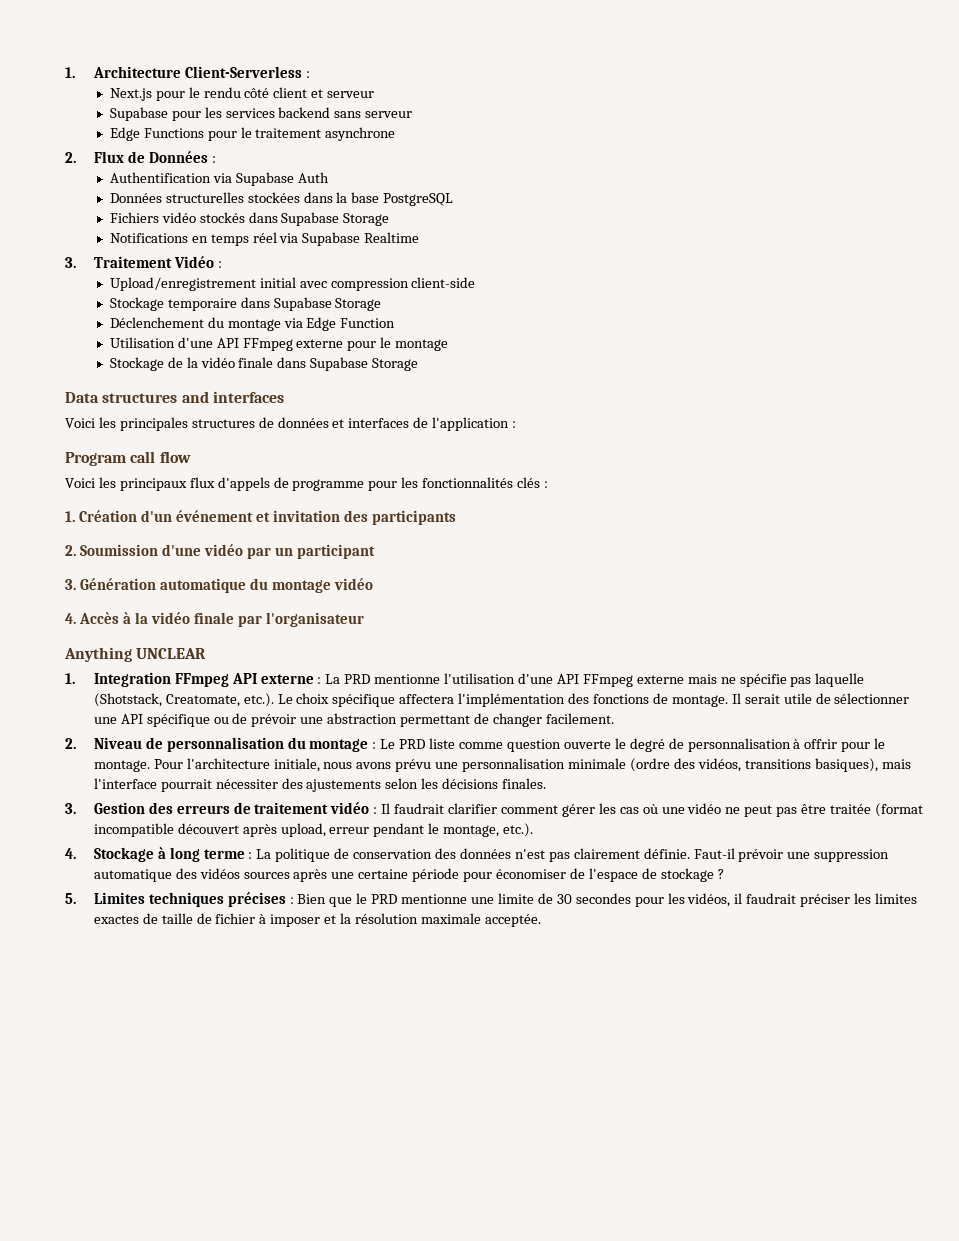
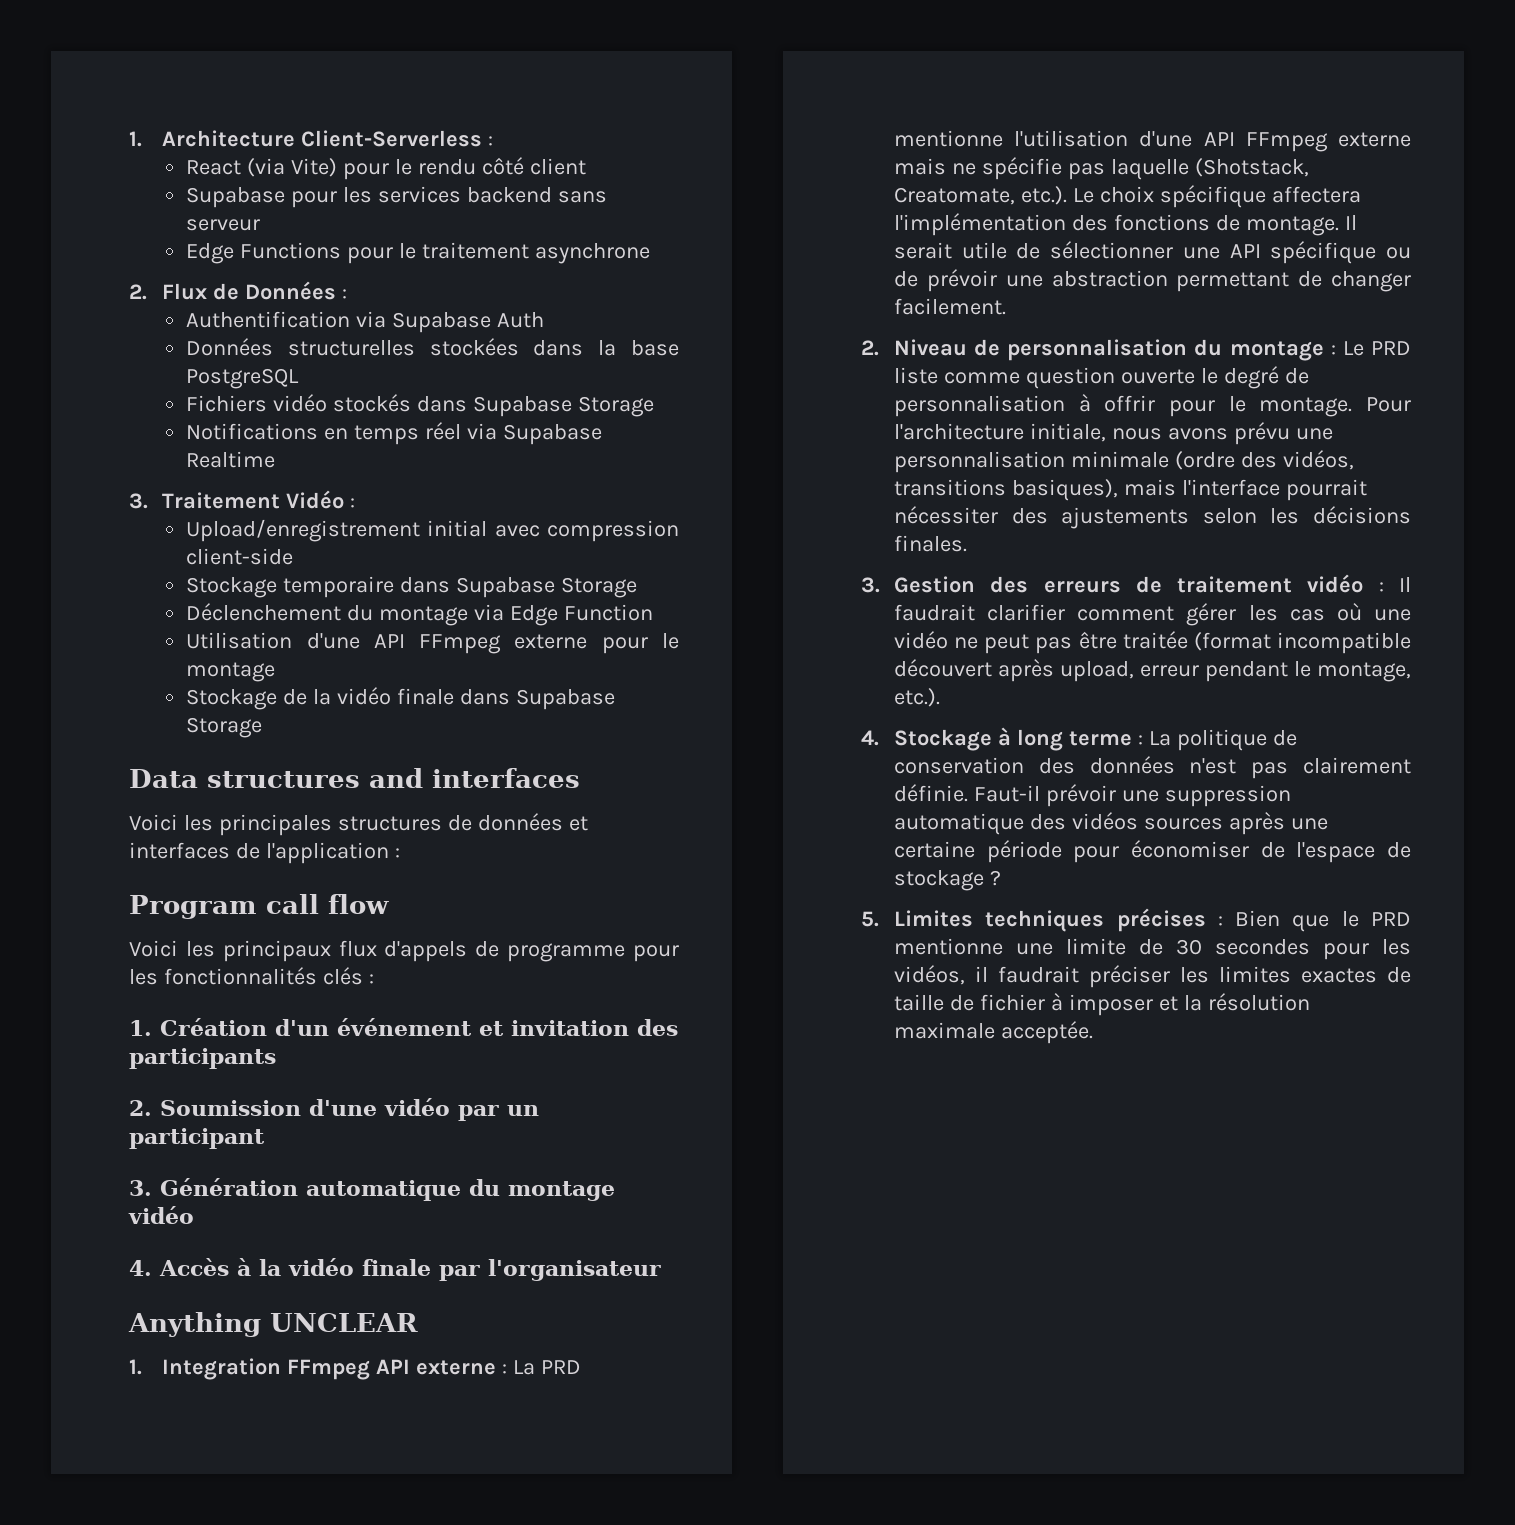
- Next.js pour le rendu côté client et serveur
+ React (via Vite) pour le rendu côté client

